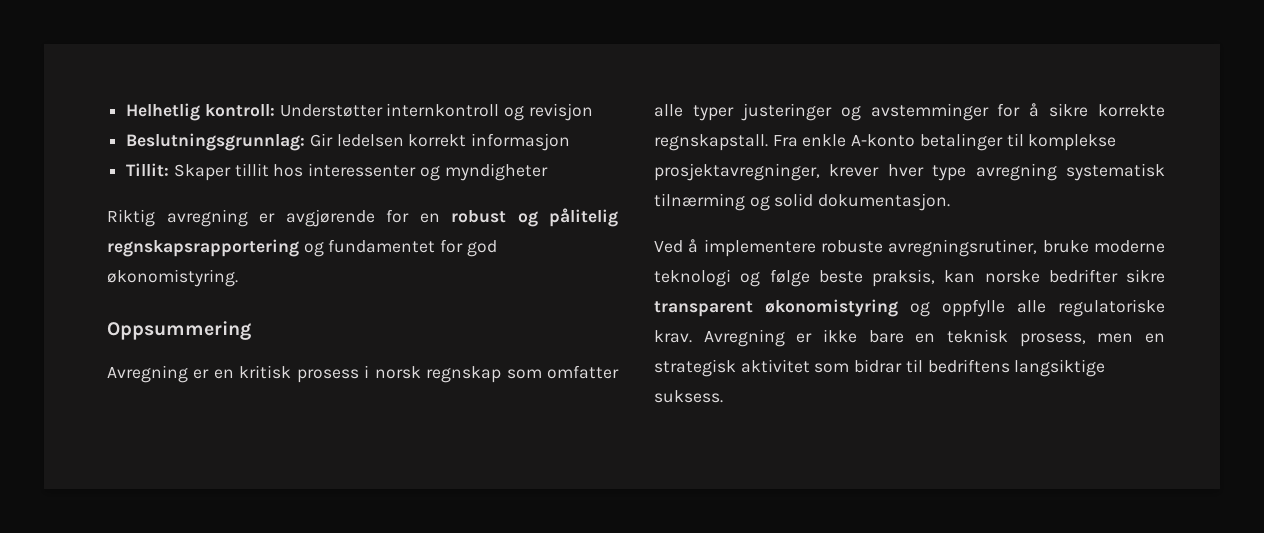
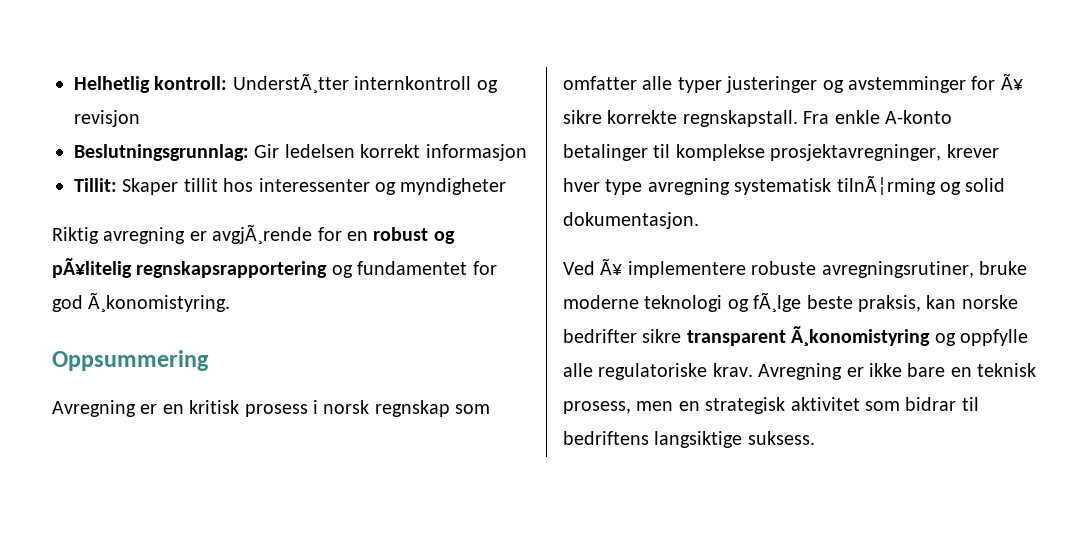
- Helhetlig kontroll: Understøtter internkontroll og revisjon
+ Helhetlig kontroll: UnderstÃ¸tter internkontroll og revisjon
- Riktig avregning er avgjørende for en robust og pålitelig regnskapsrapportering og fundamentet for god økonomistyring.
+ Riktig avregning er avgjÃ¸rende for en robust og pÃ¥litelig regnskapsrapportering og fundamentet for god Ã¸konomistyring.
- Avregning er en kritisk prosess i norsk regnskap som omfatter alle typer justeringer og avstemminger for å sikre korrekte regnskapstall.
+ Avregning er en kritisk prosess i norsk regnskap som omfatter alle typer justeringer og avstemminger for Ã¥ sikre korrekte regnskapstall.
- Fra enkle A-konto betalinger til komplekse prosjektavregninger, krever hver type avregning systematisk tilnærming og solid dokumentasjon.
+ Fra enkle A-konto betalinger til komplekse prosjektavregninger, krever hver type avregning systematisk tilnÃ¦rming og solid dokumentasjon.
- Ved å implementere robuste avregningsrutiner, bruke moderne teknologi og følge beste praksis, kan norske bedrifter sikre transparent økonomistyring og oppfylle alle regulatoriske krav.
+ Ved Ã¥ implementere robuste avregningsrutiner, bruke moderne teknologi og fÃ¸lge beste praksis, kan norske bedrifter sikre transparent Ã¸konomistyring og oppfylle alle regulatoriske krav.

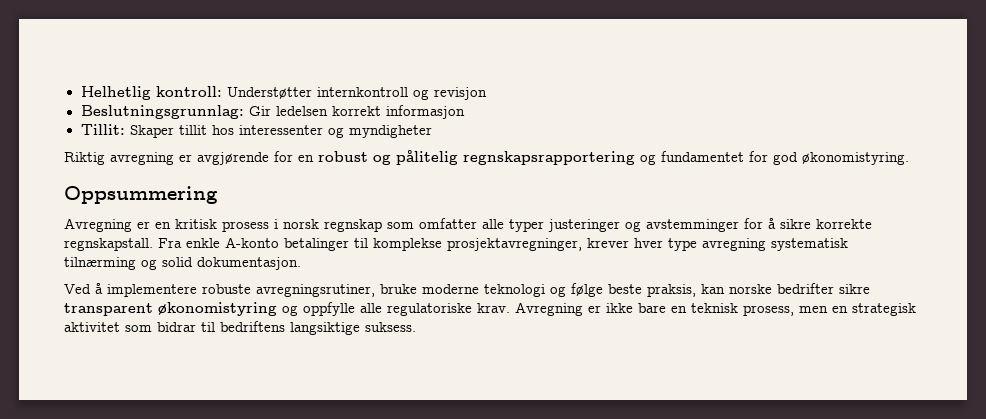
- Helhetlig kontroll: UnderstÃ¸tter internkontroll og revisjon
+ Helhetlig kontroll: Understøtter internkontroll og revisjon
- Riktig avregning er avgjÃ¸rende for en robust og pÃ¥litelig regnskapsrapportering og fundamentet for god Ã¸konomistyring.
+ Riktig avregning er avgjørende for en robust og pålitelig regnskapsrapportering og fundamentet for god økonomistyring.
- Avregning er en kritisk prosess i norsk regnskap som omfatter alle typer justeringer og avstemminger for Ã¥ sikre korrekte regnskapstall.
+ Avregning er en kritisk prosess i norsk regnskap som omfatter alle typer justeringer og avstemminger for å sikre korrekte regnskapstall.
- Fra enkle A-konto betalinger til komplekse prosjektavregninger, krever hver type avregning systematisk tilnÃ¦rming og solid dokumentasjon.
+ Fra enkle A-konto betalinger til komplekse prosjektavregninger, krever hver type avregning systematisk tilnærming og solid dokumentasjon.
- Ved Ã¥ implementere robuste avregningsrutiner, bruke moderne teknologi og fÃ¸lge beste praksis, kan norske bedrifter sikre transparent Ã¸konomistyring og oppfylle alle regulatoriske krav.
+ Ved å implementere robuste avregningsrutiner, bruke moderne teknologi og følge beste praksis, kan norske bedrifter sikre transparent økonomistyring og oppfylle alle regulatoriske krav.

